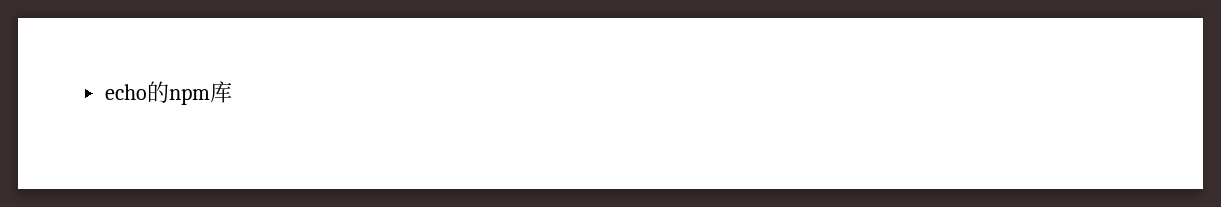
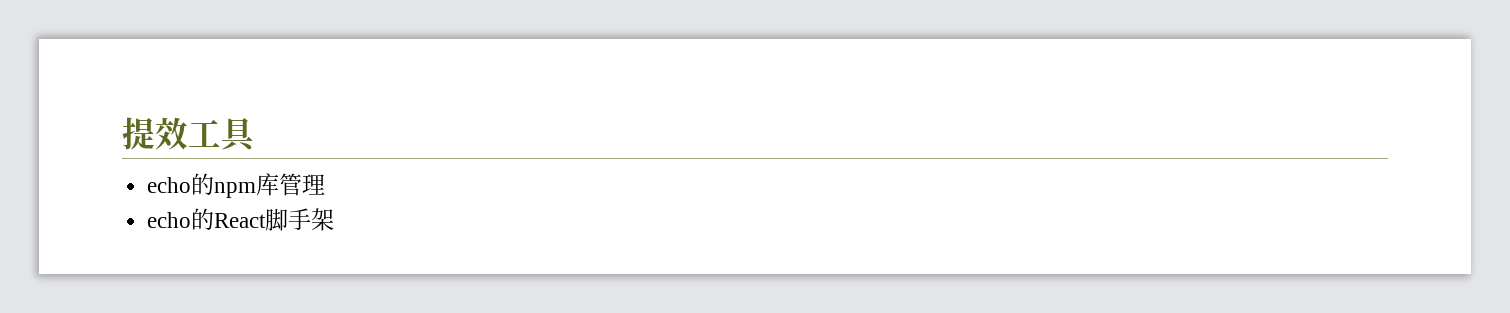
+ 提效工具
- echo的npm库
+ echo的npm库管理
+ echo的React脚手架

